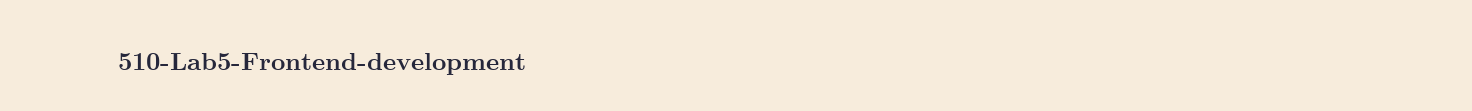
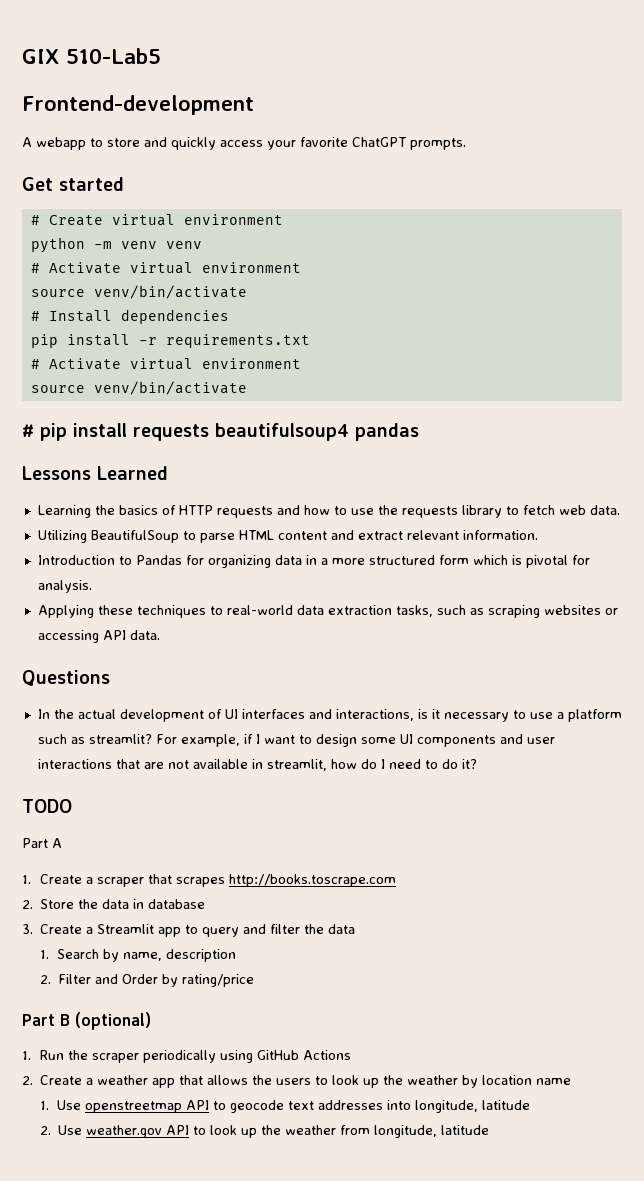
- 510-Lab5-Frontend-development
+ GIX 510-Lab5
+ Frontend-development
+ A webapp to store and quickly access your favorite ChatGPT prompts.
+ Get started
+ # Create virtual environment
+ python -m venv venv
+ # Activate virtual environment
+ source venv/bin/activate
+ # Install dependencies
+ pip install -r requirements.txt
+ # Activate virtual environment
+ source venv/bin/activate
+ # pip install requests beautifulsoup4 pandas
+ Lessons Learned
+ Learning the basics of HTTP requests and how to use the requests library to fetch web data.
+ Utilizing BeautifulSoup to parse HTML content and extract relevant information.
+ Introduction to Pandas for organizing data in a more structured form which is pivotal for analysis.
+ Applying these techniques to real-world data extraction tasks, such as scraping websites or accessing API data.
+ Questions
+ In the actual development of UI interfaces and interactions, is it necessary to use a platform such as streamlit? For example, if I want to design some UI components and user interactions that are not available in streamlit, how do I need to do it?
+ TODO
+ Part A
+ 1. Create a scraper that scrapes http://books.toscrape.com
+ 2. Store the data in database
+ 3. Create a Streamlit app to query and filter the data
+ 1. Search by name, description
+ 2. Filter and Order by rating/price
+ Part B (optional)
+ 1. Run the scraper periodically using GitHub Actions
+ 2. Create a weather app that allows the users to look up the weather by location name
+ 1. Use openstreetmap API to geocode text addresses into longitude, latitude
+ 2. Use weather.gov API to look up the weather from longitude, latitude

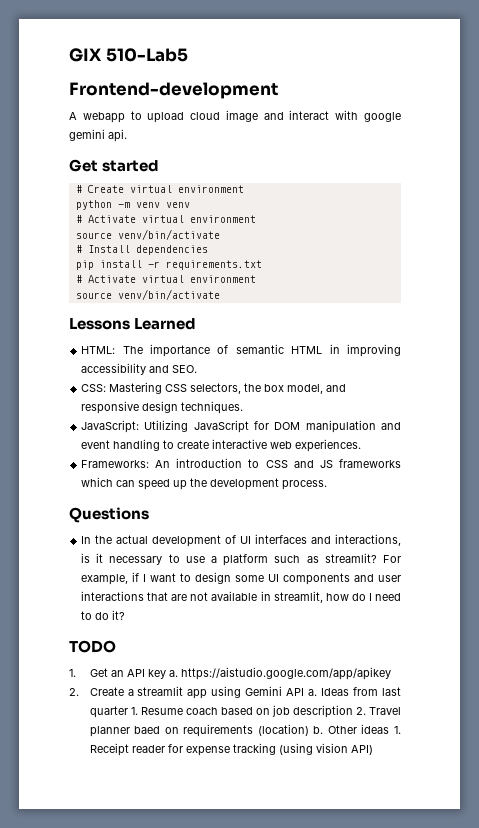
- A webapp to store and quickly access your favorite ChatGPT prompts.
+ A webapp to upload cloud image and interact with google gemini api.
- # pip install requests beautifulsoup4 pandas
  Lessons Learned
- Learning the basics of HTTP requests and how to use the requests library to fetch web data.
- Utilizing BeautifulSoup to parse HTML content and extract relevant information.
- Introduction to Pandas for organizing data in a more structured form which is pivotal for analysis.
- Applying these techniques to real-world data extraction tasks, such as scraping websites or accessing API data.
+ HTML: The importance of semantic HTML in improving accessibility and SEO.
+ CSS: Mastering CSS selectors, the box model, and responsive design techniques.
+ JavaScript: Utilizing JavaScript for DOM manipulation and event handling to create interactive web experiences.
+ Frameworks: An introduction to CSS and JS frameworks which can speed up the development process.
- Part A
- 1. Create a scraper that scrapes http://books.toscrape.com
- 2. Store the data in database
- 3. Create a Streamlit app to query and filter the data
- 1. Search by name, description
- 2. Filter and Order by rating/price
- Part B (optional)
- 1. Run the scraper periodically using GitHub Actions
- 2. Create a weather app that allows the users to look up the weather by location name
- 1. Use openstreetmap API to geocode text addresses into longitude, latitude
- 2. Use weather.gov API to look up the weather from longitude, latitude
+ 1. Get an API key a. https://aistudio.google.com/app/apikey
+ 2. Create a streamlit app using Gemini API a. Ideas from last quarter 1. Resume coach based on job description 2. Travel planner baed on requirements (location) b. Other ideas 1. Receipt reader for expense tracking (using vision API)

